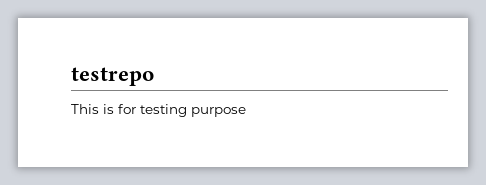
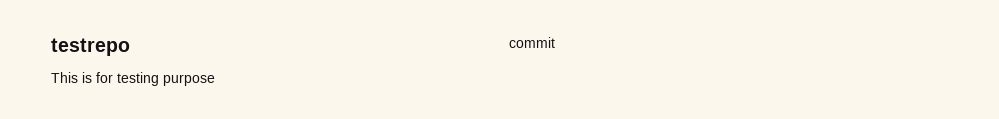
+ commit

